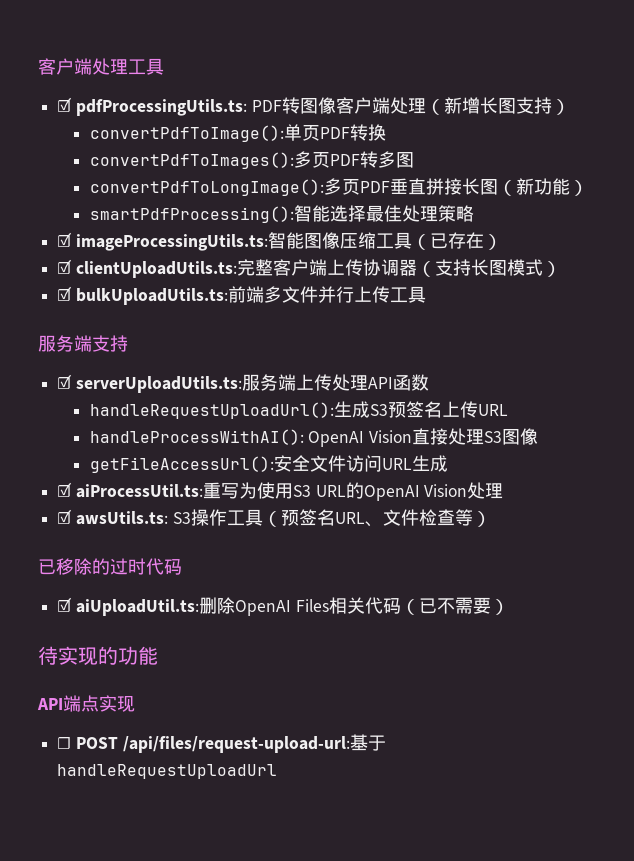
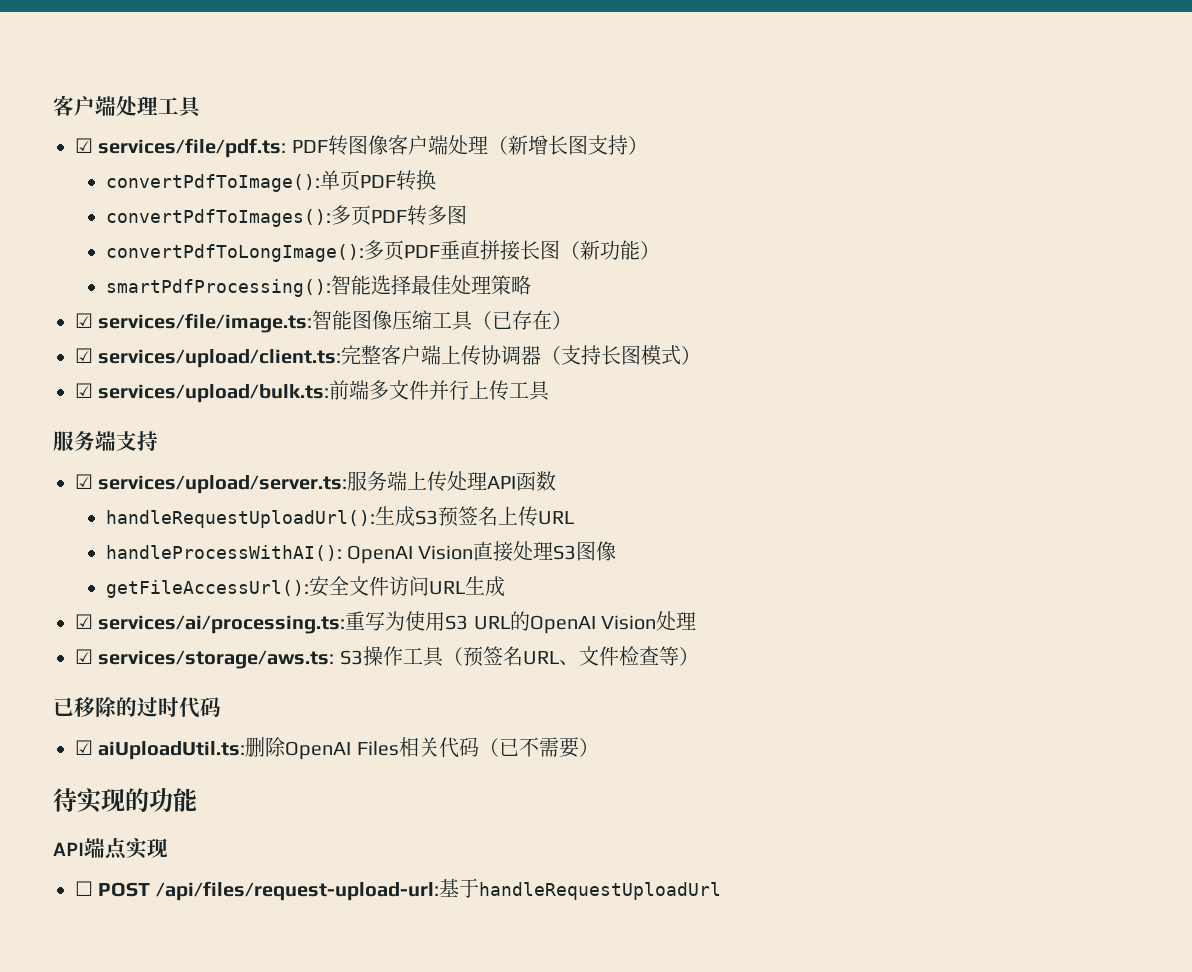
- ☑ pdfProcessingUtils.ts: PDF转图像客户端处理（新增长图支持）
+ ☑ services/file/pdf.ts: PDF转图像客户端处理（新增长图支持）
- ☑ imageProcessingUtils.ts:智能图像压缩工具（已存在）
+ ☑ services/file/image.ts:智能图像压缩工具（已存在）
- ☑ clientUploadUtils.ts:完整客户端上传协调器（支持长图模式）
+ ☑ services/upload/client.ts:完整客户端上传协调器（支持长图模式）
- ☑ bulkUploadUtils.ts:前端多文件并行上传工具
+ ☑ services/upload/bulk.ts:前端多文件并行上传工具
- ☑ serverUploadUtils.ts:服务端上传处理API函数
+ ☑ services/upload/server.ts:服务端上传处理API函数
- ☑ aiProcessUtil.ts:重写为使用S3 URL的OpenAI Vision处理
+ ☑ services/ai/processing.ts:重写为使用S3 URL的OpenAI Vision处理
- ☑ awsUtils.ts: S3操作工具（预签名URL、文件检查等）
+ ☑ services/storage/aws.ts: S3操作工具（预签名URL、文件检查等）

